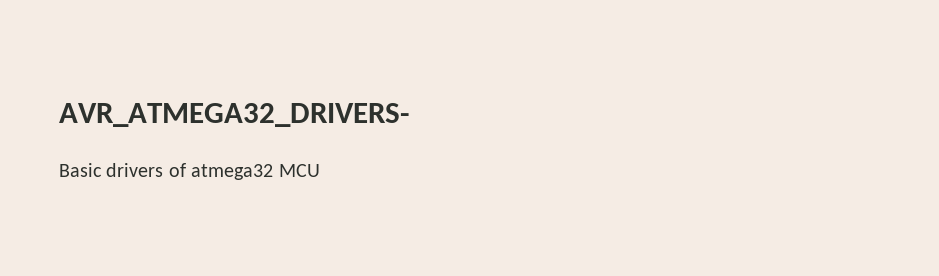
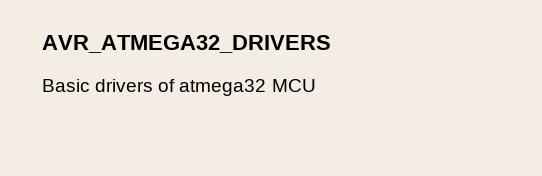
- AVR_ATMEGA32_DRIVERS-
+ AVR_ATMEGA32_DRIVERS

